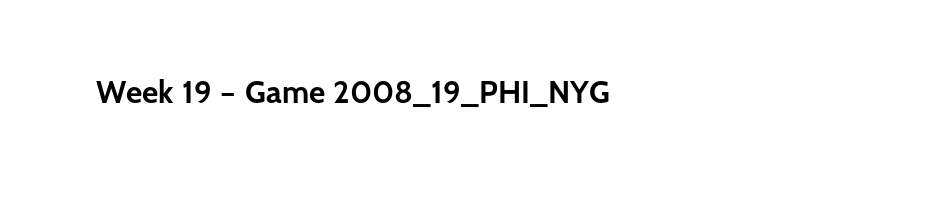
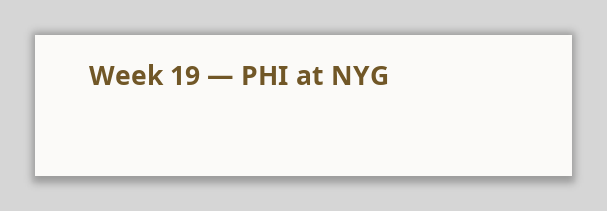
- Week 19 – Game 2008_19_PHI_NYG
+ Week 19 — PHI at NYG

